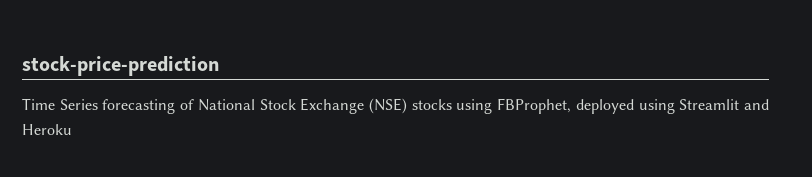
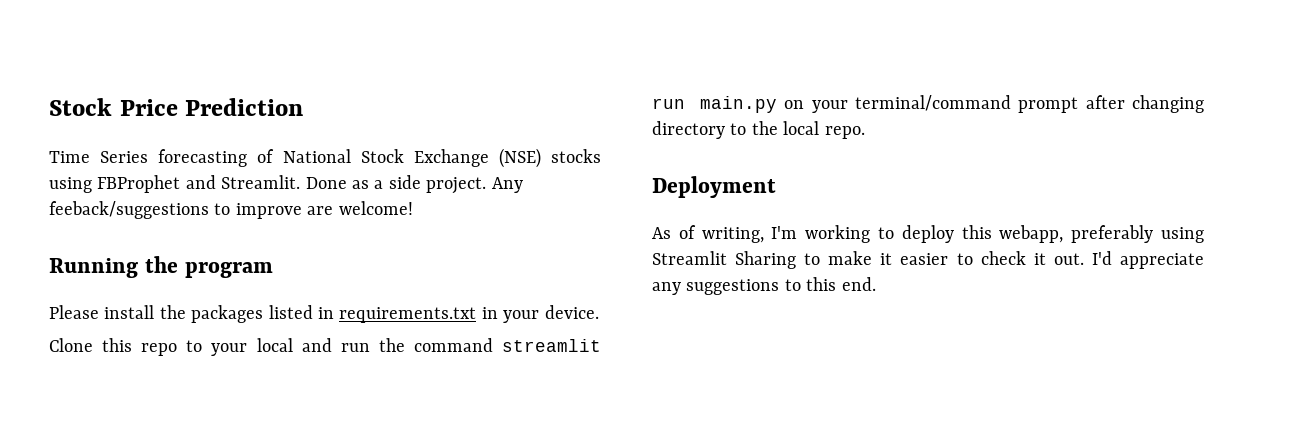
- stock-price-prediction
+ Stock Price Prediction
- Time Series forecasting of National Stock Exchange (NSE) stocks using FBProphet, deployed using Streamlit and Heroku
+ Time Series forecasting of National Stock Exchange (NSE) stocks using FBProphet and Streamlit. Done as a side project. Any feeback/suggestions to improve are welcome!
+ Running the program
+ Please install the packages listed in requirements.txt in your device.
+ Clone this repo to your local and run the command streamlit run main.py on your terminal/command prompt after changing directory to the local repo.
+ Deployment
+ As of writing, I'm working to deploy this webapp, preferably using Streamlit Sharing to make it easier to check it out. I'd appreciate any suggestions to this end.

